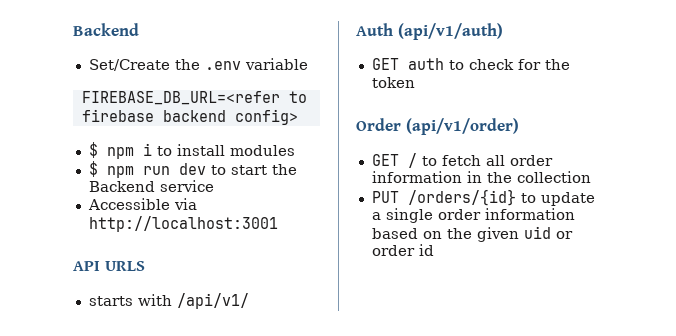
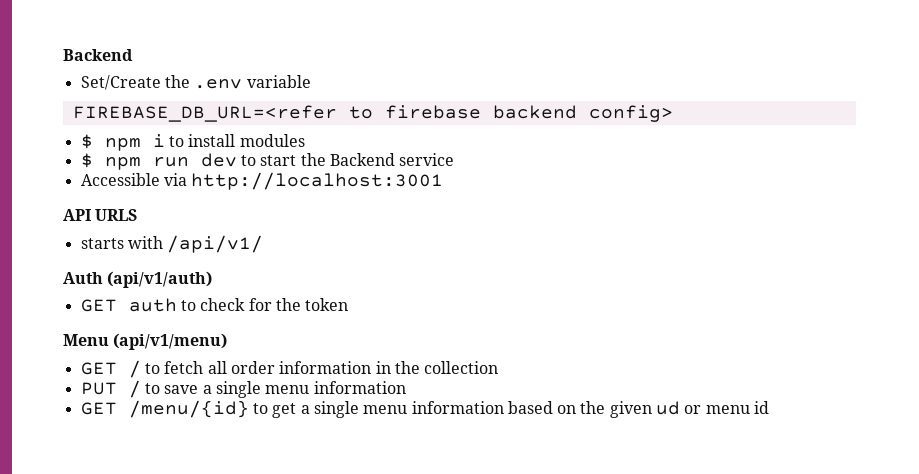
- Order (api/v1/order)
+ Menu (api/v1/menu)
- PUT /orders/{id} to update a single order information based on the given uid or order id
+ PUT / to save a single menu information
+ GET /menu/{id} to get a single menu information based on the given ud or menu id

